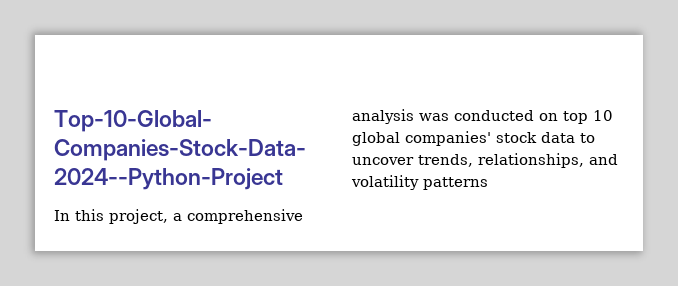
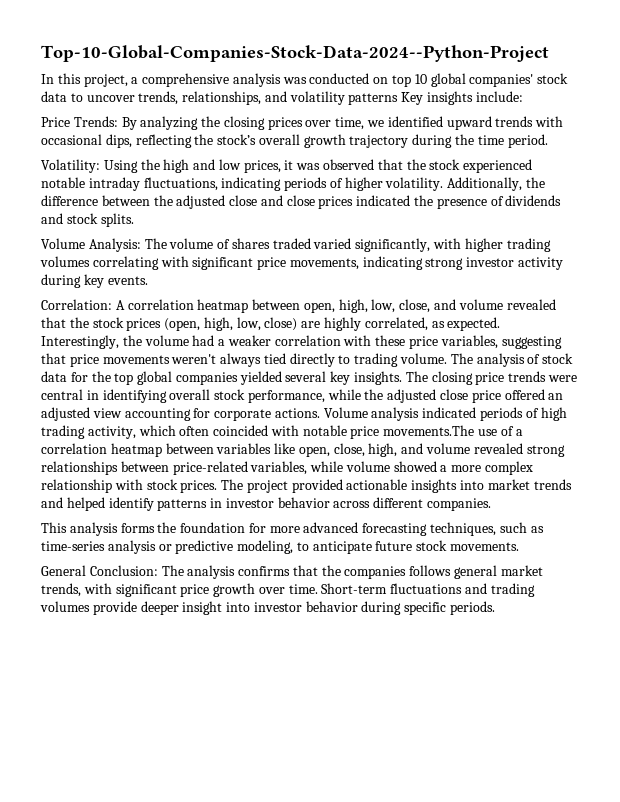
- In this project, a comprehensive analysis was conducted on top 10 global companies' stock data to uncover trends, relationships, and volatility patterns
+ In this project, a comprehensive analysis was conducted on top 10 global companies' stock data to uncover trends, relationships, and volatility patterns Key insights include:
+ Price Trends: By analyzing the closing prices over time, we identified upward trends with occasional dips, reflecting the stock’s overall growth trajectory during the time period.
+ Volatility: Using the high and low prices, it was observed that the stock experienced notable intraday fluctuations, indicating periods of higher volatility. Additionally, the difference between the adjusted close and close prices indicated the presence of dividends and stock splits.
+ Volume Analysis: The volume of shares traded varied significantly, with higher trading volumes correlating with significant price movements, indicating strong investor activity during key events.
+ Correlation: A correlation heatmap between open, high, low, close, and volume revealed that the stock prices (open, high, low, close) are highly correlated, as expected. Interestingly, the volume had a weaker correlation with these price variables, suggesting that price movements weren't always tied directly to trading volume. The analysis of stock data for the top global companies yielded several key insights. The closing price trends were central in identifying overall stock performance, while the adjusted close price offered an adjusted view accounting for corporate actions. Volume analysis indicated periods of high trading activity, which often coincided with notable price movements.The use of a correlation heatmap between variables like open, close, high, and volume revealed strong relationships between price-related variables, while volume showed a more complex relationship with stock prices. The project provided actionable insights into market trends and helped identify patterns in investor behavior across different companies.
+ This analysis forms the foundation for more advanced forecasting techniques, such as time-series analysis or predictive modeling, to anticipate future stock movements.
+ General Conclusion: The analysis confirms that the companies follows general market trends, with significant price growth over time. Short-term fluctuations and trading volumes provide deeper insight into investor behavior during specific periods.

